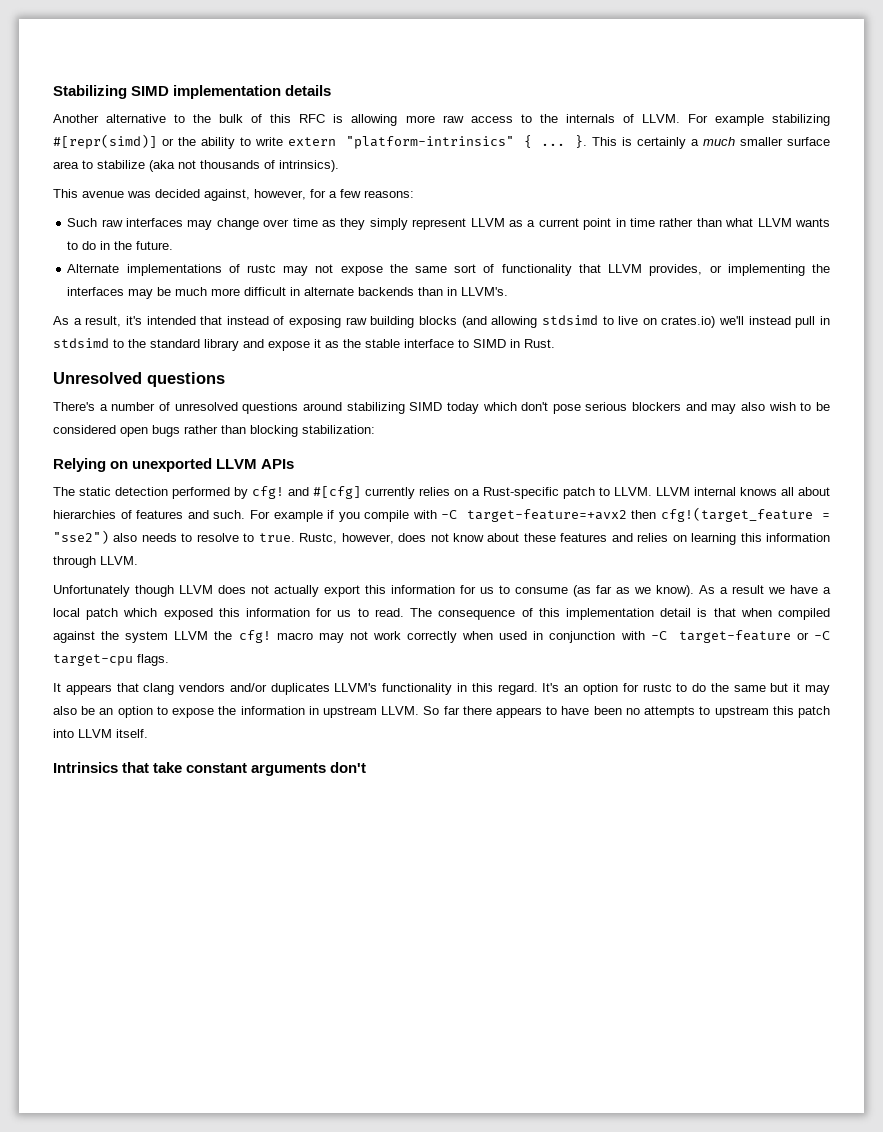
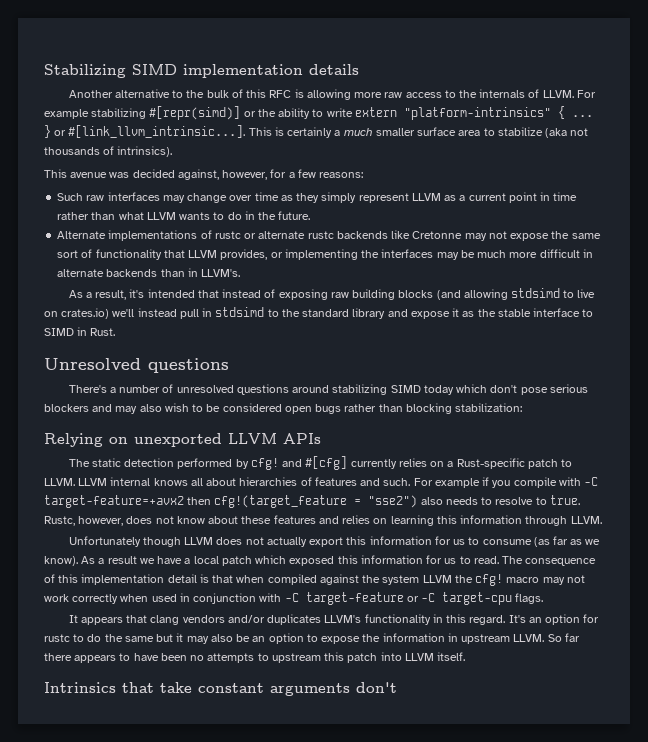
- }. This is certainly a much smaller surface area to stabilize (aka not thousands of intrinsics).
+ } or #[link_llvm_intrinsic...]. This is certainly a much smaller surface area to stabilize (aka not thousands of intrinsics).
- Alternate implementations of rustc may not expose the same sort of functionality that LLVM provides, or implementing the interfaces may be much more difficult in alternate backends than in LLVM's.
+ Alternate implementations of rustc or alternate rustc backends like Cretonne may not expose the same sort of functionality that LLVM provides, or implementing the interfaces may be much more difficult in alternate backends than in LLVM's.

